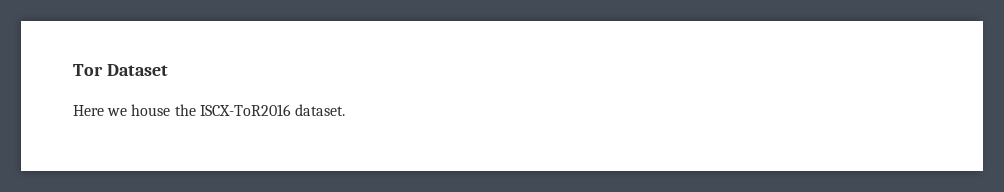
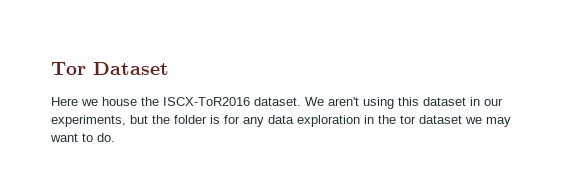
+ We aren't using this dataset in our experiments, but the folder is for any data exploration in the tor dataset we may want to do.

